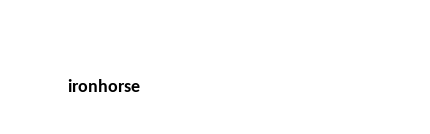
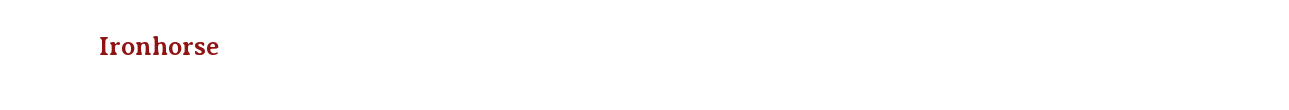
- ironhorse
+ Ironhorse

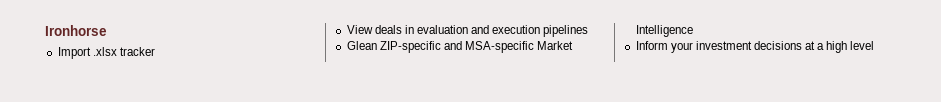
+ Import .xlsx tracker
+ View deals in evaluation and execution pipelines
+ Glean ZIP-specific and MSA-specific Market Intelligence
+ Inform your investment decisions at a high level

